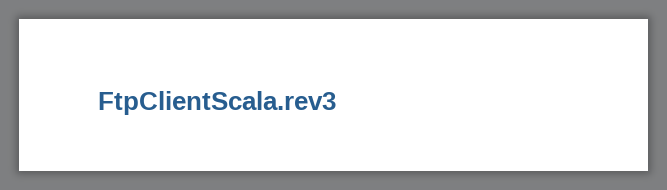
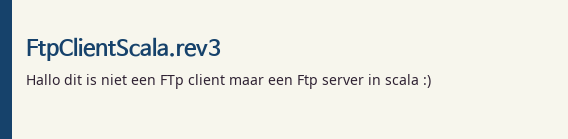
+ Hallo dit is niet een FTp client maar een Ftp server in scala :)

